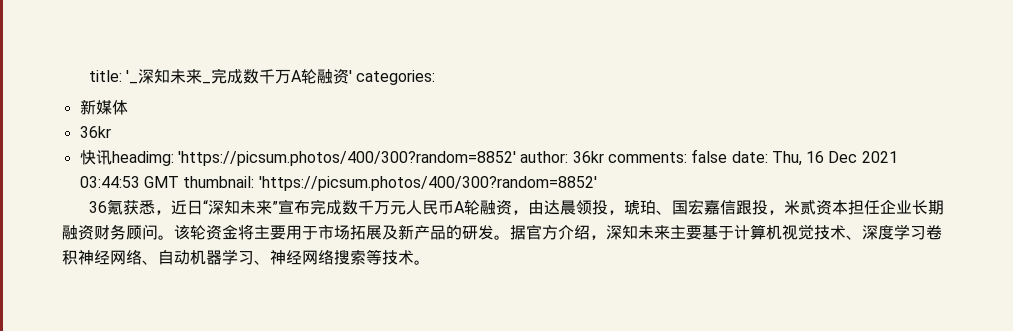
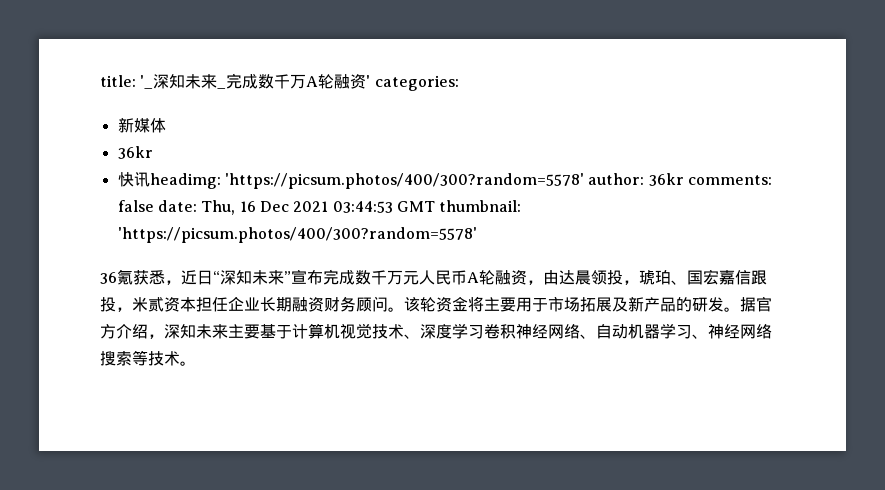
- 快讯headimg: 'https://picsum.photos/400/300?random=8852' author: 36kr comments: false date: Thu, 16 Dec 2021 03:44:53 GMT thumbnail: 'https://picsum.photos/400/300?random=8852'
+ 快讯headimg: 'https://picsum.photos/400/300?random=5578' author: 36kr comments: false date: Thu, 16 Dec 2021 03:44:53 GMT thumbnail: 'https://picsum.photos/400/300?random=5578'

